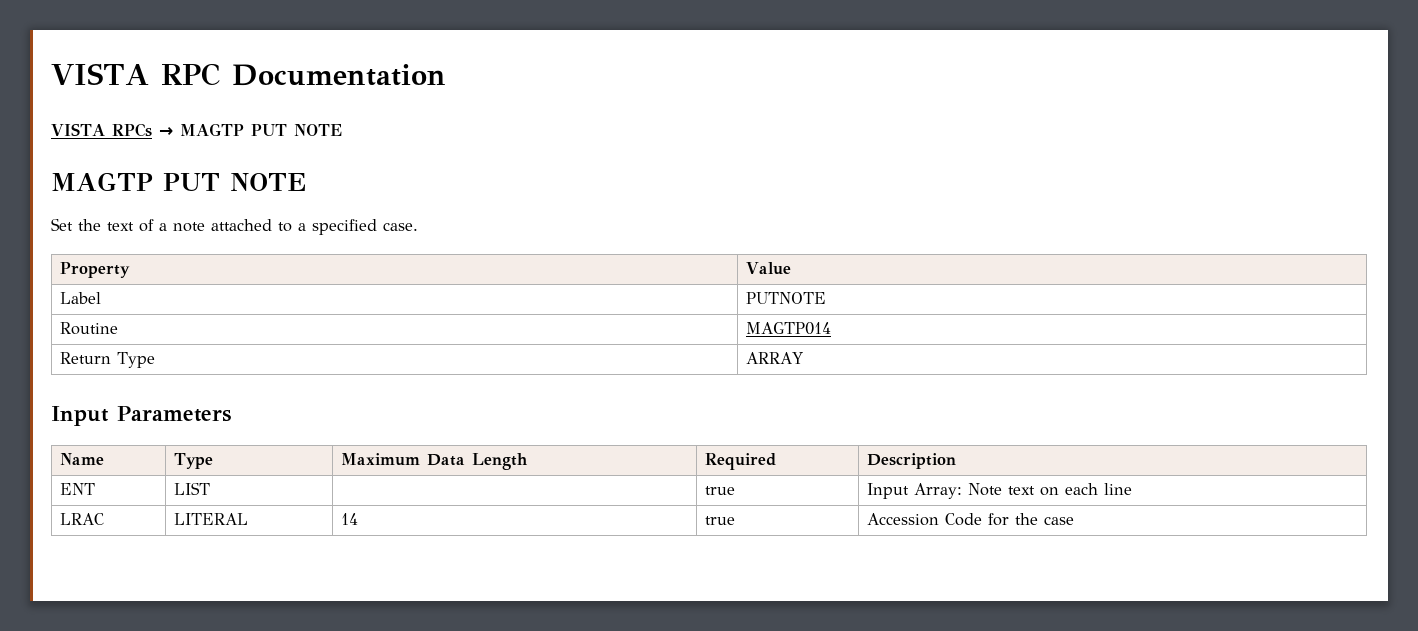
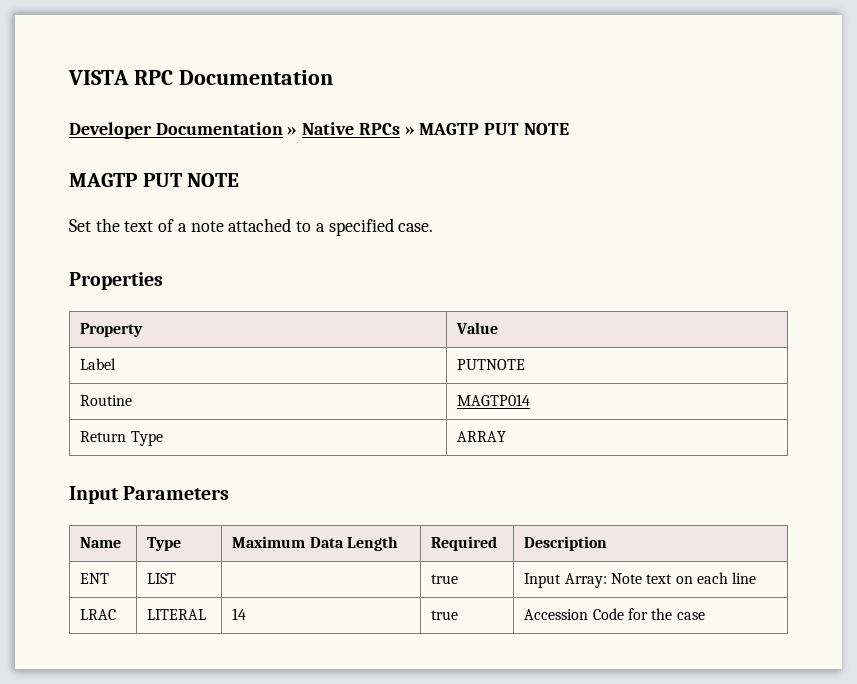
- VISTA RPCs → MAGTP PUT NOTE
+ Developer Documentation » Native RPCs » MAGTP PUT NOTE
+ Properties

